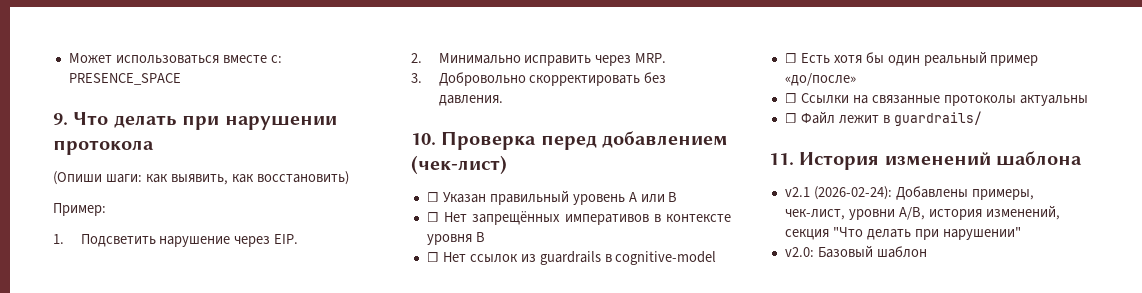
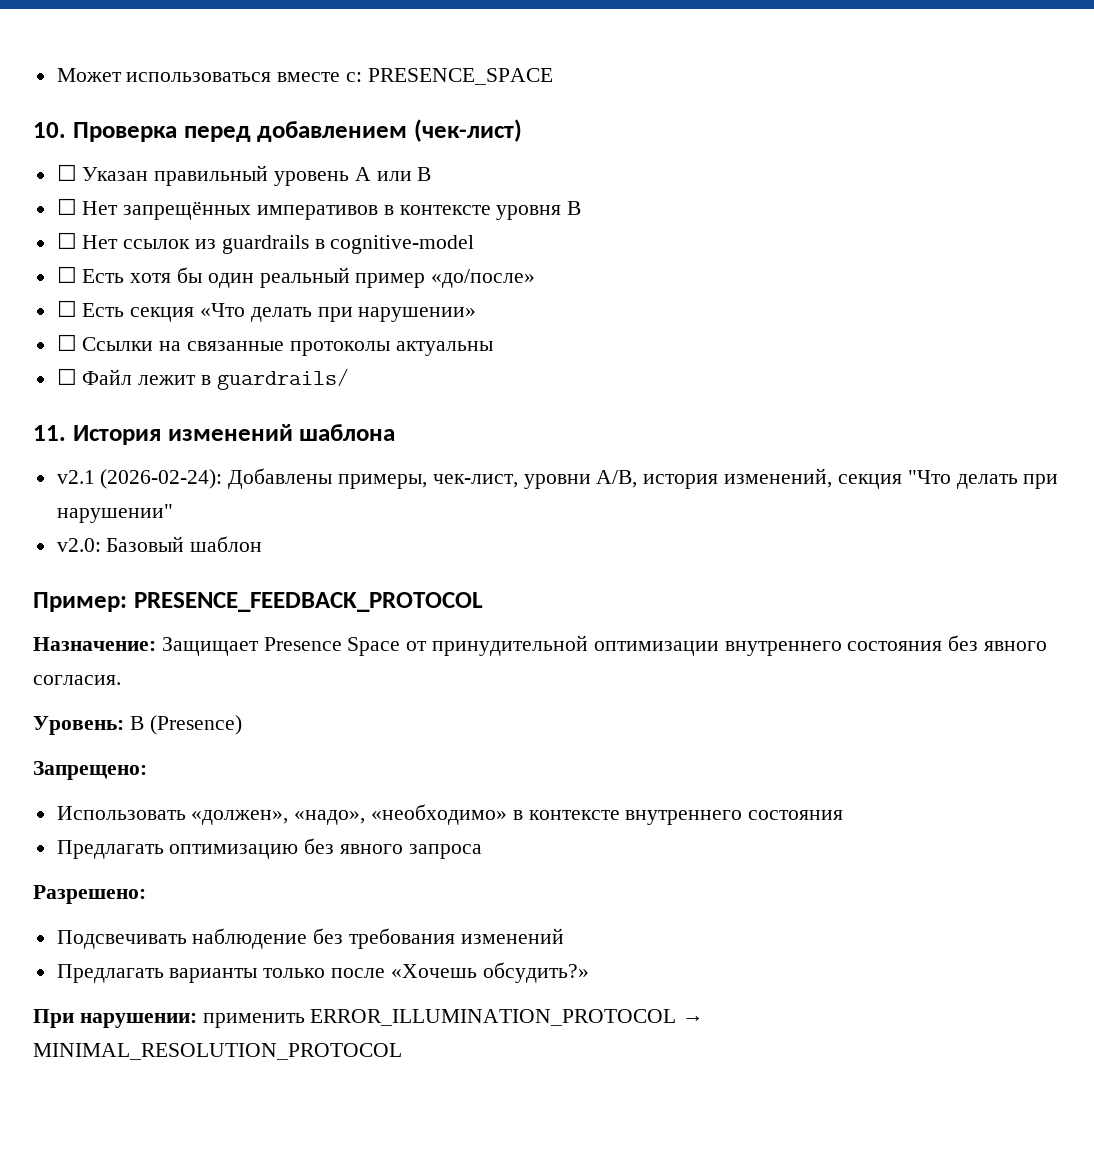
- 9. Что делать при нарушении протокола
- (Опиши шаги: как выявить, как восстановить)
- Пример:
- 1. Подсветить нарушение через EIP.
- 2. Минимально исправить через MRP.
- 3. Добровольно скорректировать без давления.
+ ☐ Есть секция «Что делать при нарушении»
+ Пример: PRESENCE_FEEDBACK_PROTOCOL
+ Назначение: Защищает Presence Space от принудительной оптимизации внутреннего состояния без явного согласия.
+ Уровень: B (Presence)
+ Запрещено:
+ Использовать «должен», «надо», «необходимо» в контексте внутреннего состояния
+ Предлагать оптимизацию без явного запроса
+ Разрешено:
+ Подсвечивать наблюдение без требования изменений
+ Предлагать варианты только после «Хочешь обсудить?»
+ При нарушении: применить ERROR_ILLUMINATION_PROTOCOL → MINIMAL_RESOLUTION_PROTOCOL

